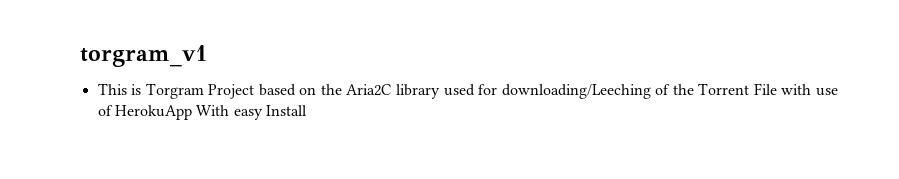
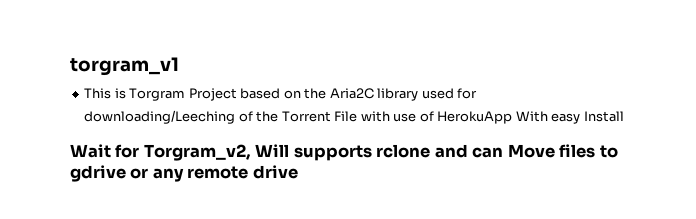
+ Wait for Torgram_v2, Will supports rclone and can Move files to gdrive or any remote drive

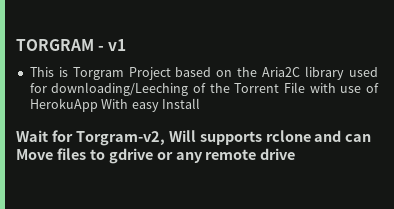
- torgram_v1
+ TORGRAM - v1
- Wait for Torgram_v2, Will supports rclone and can Move files to gdrive or any remote drive
+ Wait for Torgram-v2, Will supports rclone and can Move files to gdrive or any remote drive

